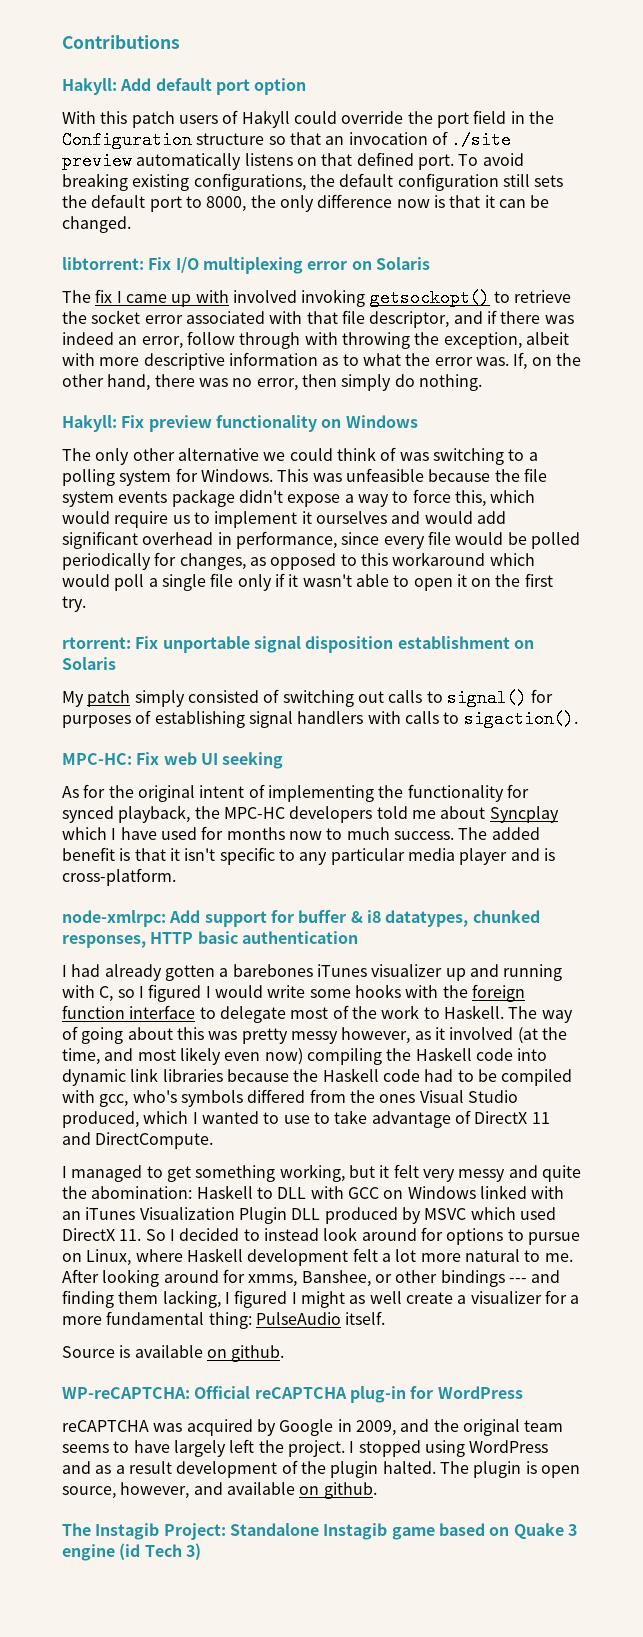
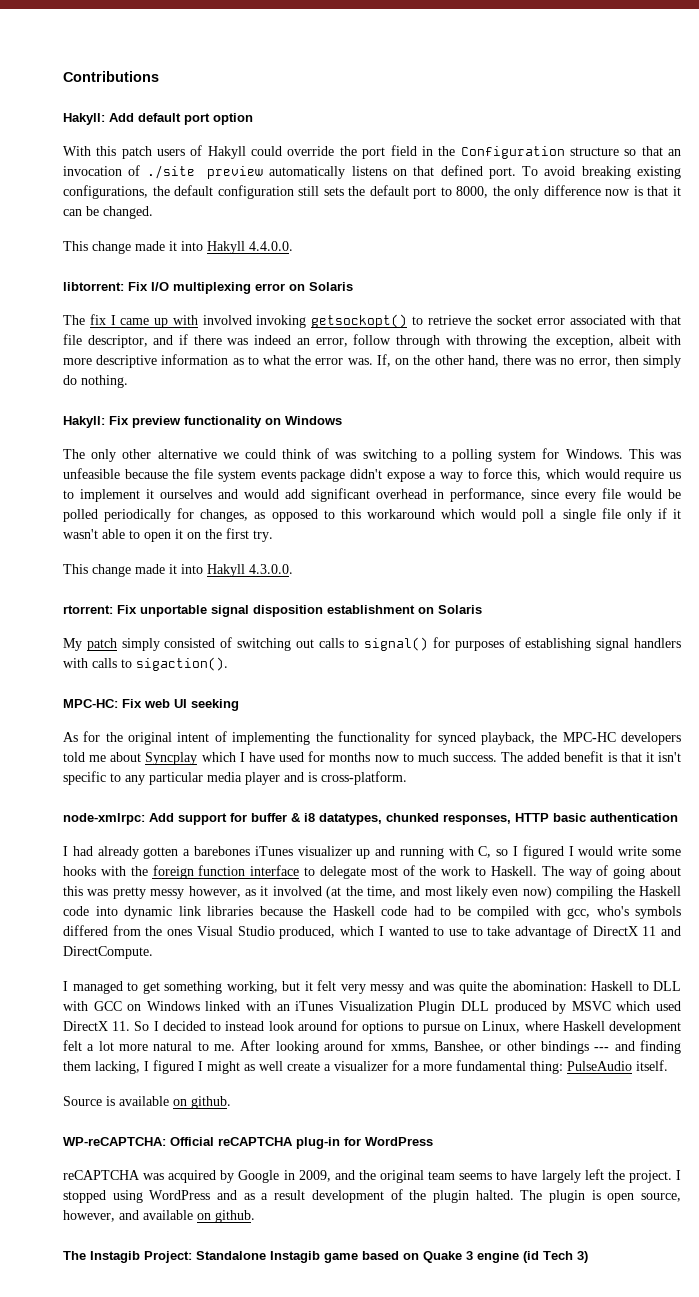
+ This change made it into Hakyll 4.4.0.0.
+ This change made it into Hakyll 4.3.0.0.
- I managed to get something working, but it felt very messy and quite the abomination: Haskell to DLL with GCC on Windows linked with an iTunes Visualization Plugin DLL produced by MSVC which used DirectX 11. So I decided to instead look around for options to pursue on Linux, where Haskell development felt a lot more natural to me.
+ I managed to get something working, but it felt very messy and was quite the abomination: Haskell to DLL with GCC on Windows linked with an iTunes Visualization Plugin DLL produced by MSVC which used DirectX 11. So I decided to instead look around for options to pursue on Linux, where Haskell development felt a lot more natural to me.

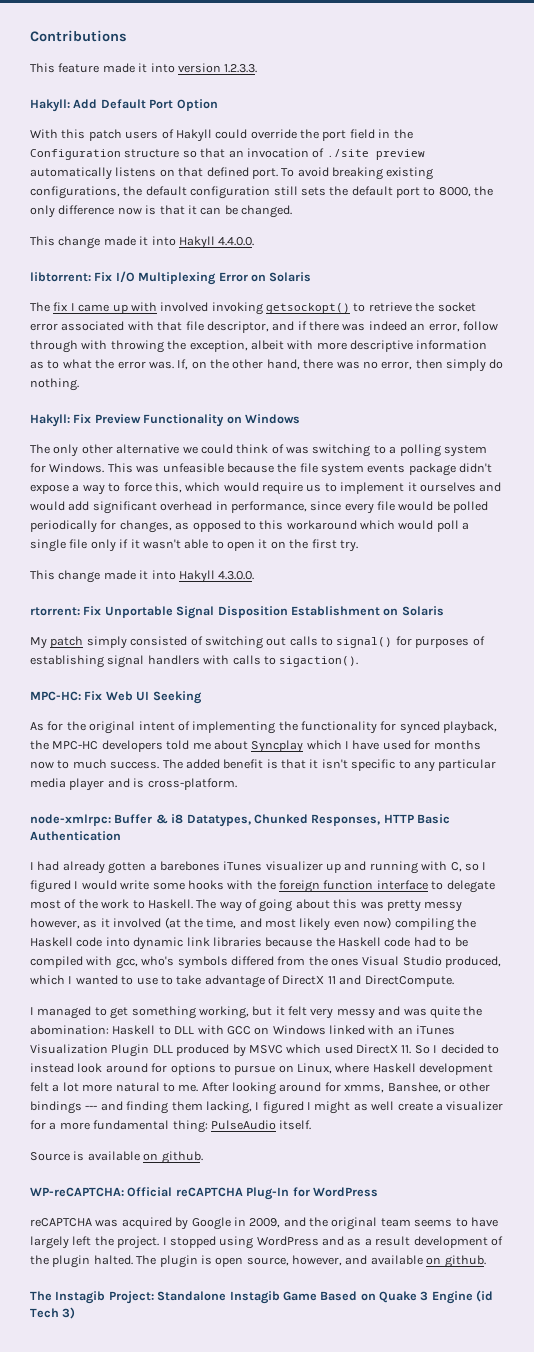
+ This feature made it into version 1.2.3.3.
- Hakyll: Add default port option
+ Hakyll: Add Default Port Option
- libtorrent: Fix I/O multiplexing error on Solaris
+ libtorrent: Fix I/O Multiplexing Error on Solaris
- Hakyll: Fix preview functionality on Windows
+ Hakyll: Fix Preview Functionality on Windows
- rtorrent: Fix unportable signal disposition establishment on Solaris
+ rtorrent: Fix Unportable Signal Disposition Establishment on Solaris
- MPC-HC: Fix web UI seeking
+ MPC-HC: Fix Web UI Seeking
- node-xmlrpc: Add support for buffer & i8 datatypes, chunked responses, HTTP basic authentication
+ node-xmlrpc: Buffer & i8 Datatypes, Chunked Responses, HTTP Basic Authentication
- WP-reCAPTCHA: Official reCAPTCHA plug-in for WordPress
+ WP-reCAPTCHA: Official reCAPTCHA Plug-In for WordPress
- The Instagib Project: Standalone Instagib game based on Quake 3 engine (id Tech 3)
+ The Instagib Project: Standalone Instagib Game Based on Quake 3 Engine (id Tech 3)

